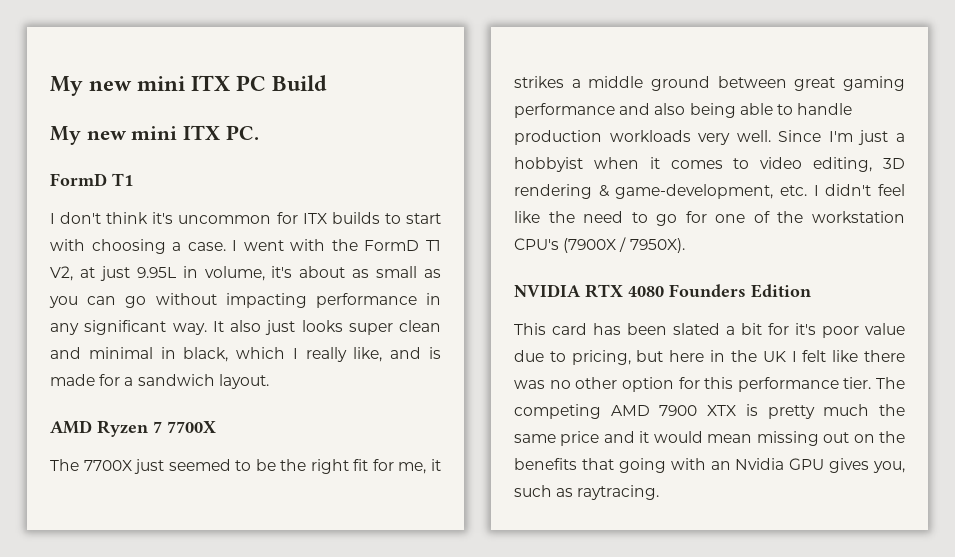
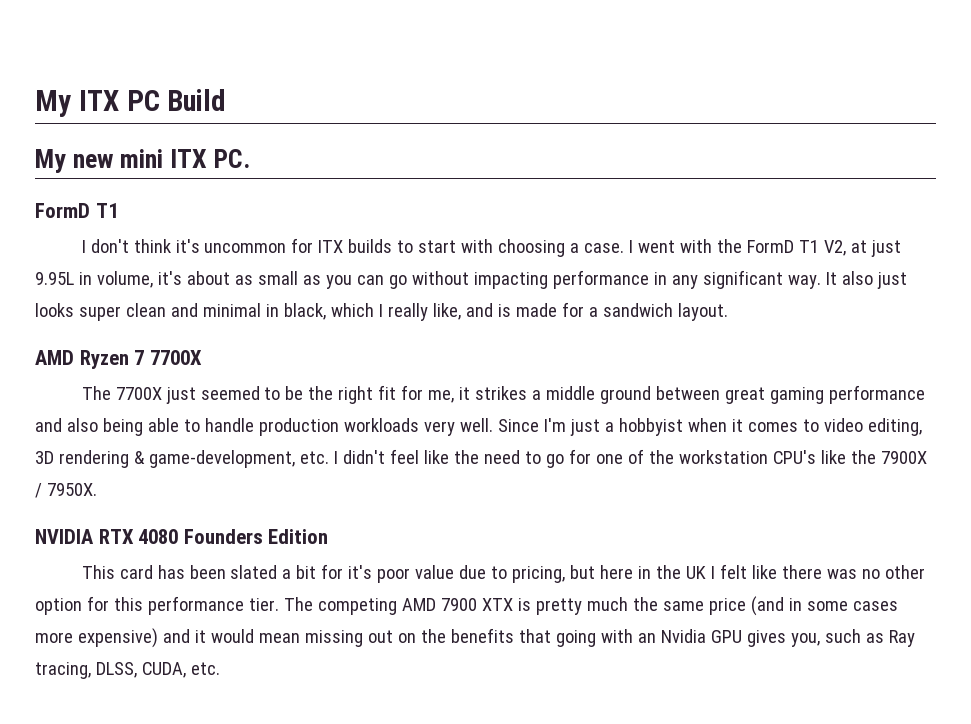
- My new mini ITX PC Build
+ My ITX PC Build
- Since I'm just a hobbyist when it comes to video editing, 3D rendering & game-development, etc. I didn't feel like the need to go for one of the workstation CPU's (7900X / 7950X).
+ Since I'm just a hobbyist when it comes to video editing, 3D rendering & game-development, etc. I didn't feel like the need to go for one of the workstation CPU's like the 7900X / 7950X.
- The competing AMD 7900 XTX is pretty much the same price and it would mean missing out on the benefits that going with an Nvidia GPU gives you, such as raytracing.
+ The competing AMD 7900 XTX is pretty much the same price (and in some cases more expensive) and it would mean missing out on the benefits that going with an Nvidia GPU gives you, such as Ray tracing, DLSS, CUDA, etc.

